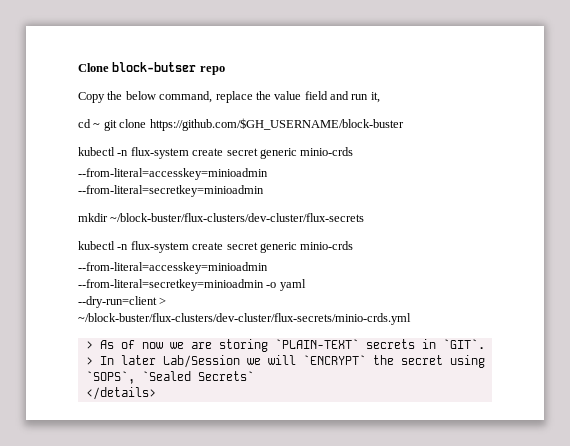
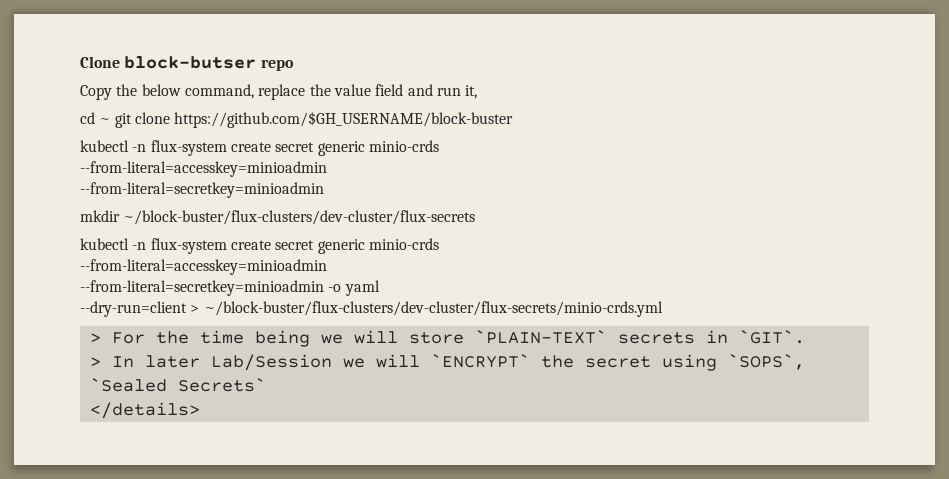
- > As of now we are storing `PLAIN-TEXT` secrets in `GIT`.
+ > For the time being we will store `PLAIN-TEXT` secrets in `GIT`.

